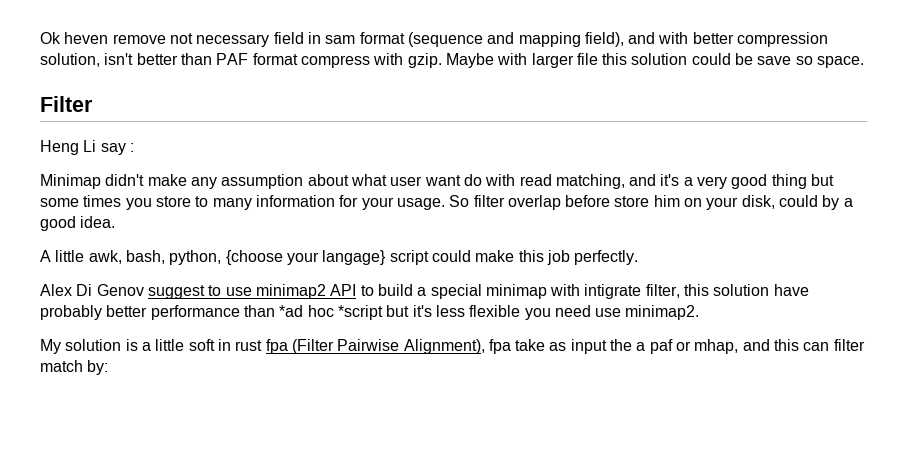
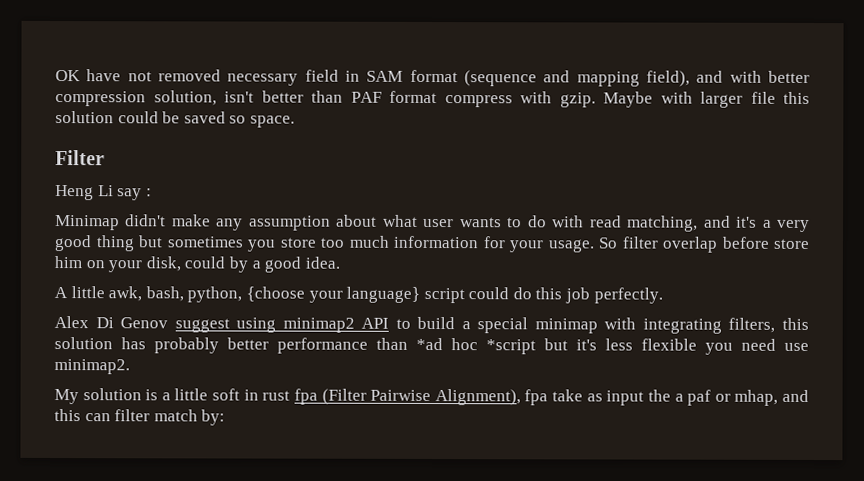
- Ok heven remove not necessary field in sam format (sequence and mapping field), and with better compression solution, isn't better than PAF format compress with gzip.
+ OK have not removed necessary field in SAM format (sequence and mapping field), and with better compression solution, isn't better than PAF format compress with gzip.
- Maybe with larger file this solution could be save so space.
+ Maybe with larger file this solution could be saved so space.
- Minimap didn't make any assumption about what user want do with read matching, and it's a very good thing but some times you store to many information for your usage.
+ Minimap didn't make any assumption about what user wants to do with read matching, and it's a very good thing but sometimes you store too much information for your usage.
- A little awk, bash, python, {choose your langage} script could make this job perfectly.
+ A little awk, bash, python, {choose your language} script could do this job perfectly.
- Alex Di Genov suggest to use minimap2 API to build a special minimap with intigrate filter, this solution have probably better performance than *ad hoc *script but it's less flexible you need use minimap2.
+ Alex Di Genov suggest using minimap2 API to build a special minimap with integrating filters, this solution has probably better performance than *ad hoc *script but it's less flexible you need use minimap2.

